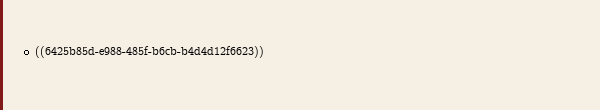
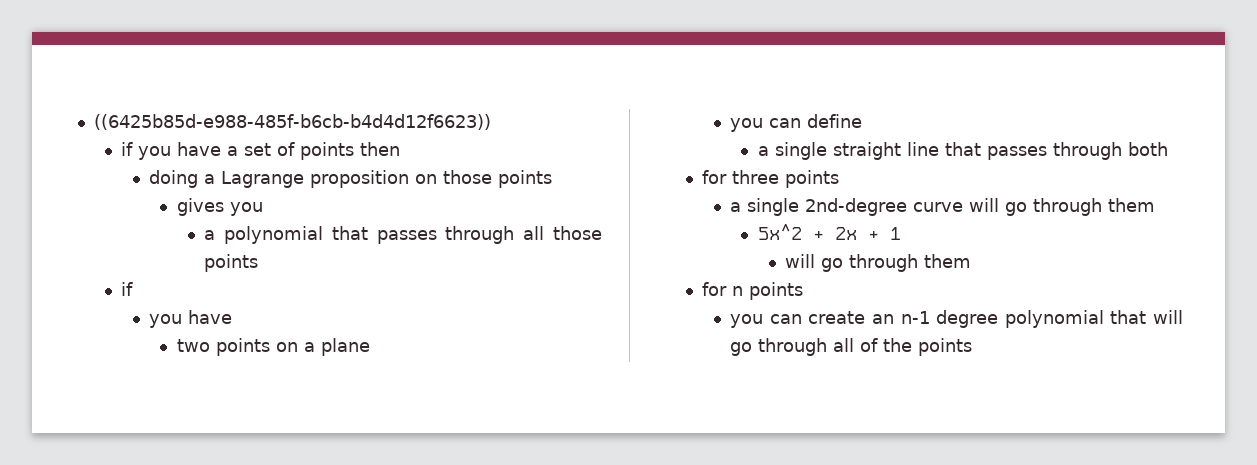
+ if you have a set of points then
+ doing a Lagrange proposition on those points
+ gives you
+ a polynomial that passes through all those points
+ if
+ you have
+ two points on a plane
+ you can define
+ a single straight line that passes through both
+ for three points
+ a single 2nd-degree curve will go through them
+ 5x^2 + 2x + 1
+ will go through them
+ for n points
+ you can create an n-1 degree polynomial that will go through all of the points

